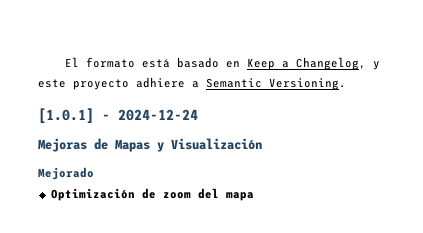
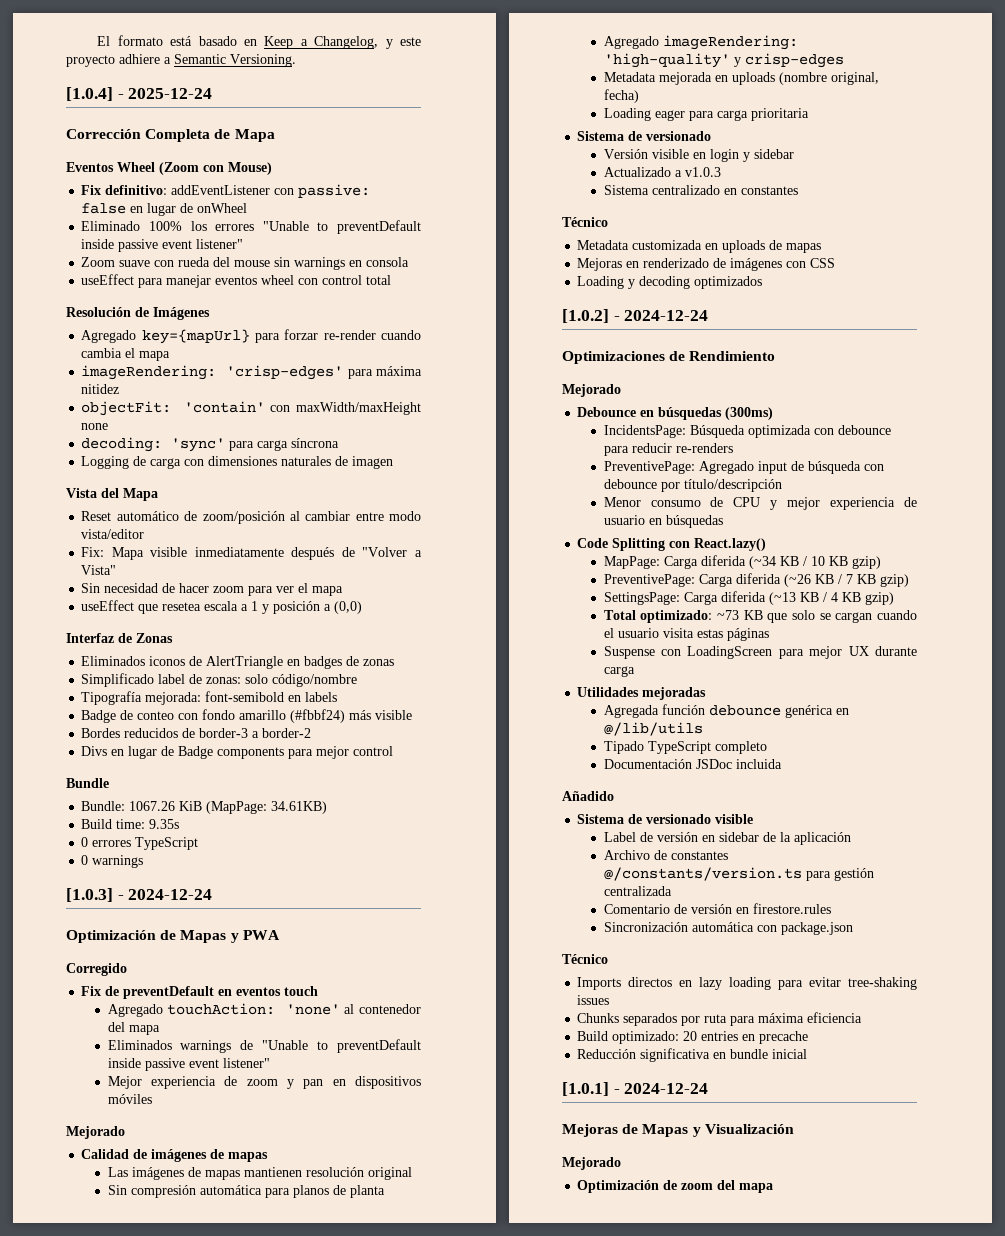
+ [1.0.4] - 2025-12-24
+ Corrección Completa de Mapa
+ Eventos Wheel (Zoom con Mouse)
+ Fix definitivo: addEventListener con passive: false en lugar de onWheel
+ Eliminado 100% los errores "Unable to preventDefault inside passive event listener"
+ Zoom suave con rueda del mouse sin warnings en consola
+ useEffect para manejar eventos wheel con control total
+ Resolución de Imágenes
+ Agregado key={mapUrl} para forzar re-render cuando cambia el mapa
+ imageRendering: 'crisp-edges' para máxima nitidez
+ objectFit: 'contain' con maxWidth/maxHeight none
+ decoding: 'sync' para carga síncrona
+ Logging de carga con dimensiones naturales de imagen
+ Vista del Mapa
+ Reset automático de zoom/posición al cambiar entre modo vista/editor
+ Fix: Mapa visible inmediatamente después de "Volver a Vista"
+ Sin necesidad de hacer zoom para ver el mapa
+ useEffect que resetea escala a 1 y posición a (0,0)
+ Interfaz de Zonas
+ Eliminados iconos de AlertTriangle en badges de zonas
+ Simplificado label de zonas: solo código/nombre
+ Tipografía mejorada: font-semibold en labels
+ Badge de conteo con fondo amarillo (#fbbf24) más visible
+ Bordes reducidos de border-3 a border-2
+ Divs en lugar de Badge components para mejor control
+ Bundle
+ Bundle: 1067.26 KiB (MapPage: 34.61KB)
+ Build time: 9.35s
+ 0 errores TypeScript
+ 0 warnings
+ [1.0.3] - 2024-12-24
+ Optimización de Mapas y PWA
+ Corregido
+ Fix de preventDefault en eventos touch
+ Agregado touchAction: 'none' al contenedor del mapa
+ Eliminados warnings de "Unable to preventDefault inside passive event listener"
+ Mejor experiencia de zoom y pan en dispositivos móviles
+ Mejorado
+ Calidad de imágenes de mapas
+ Las imágenes de mapas mantienen resolución original
+ Sin compresión automática para planos de planta
+ Agregado imageRendering: 'high-quality' y crisp-edges
+ Metadata mejorada en uploads (nombre original, fecha)
+ Loading eager para carga prioritaria
+ Sistema de versionado
+ Versión visible en login y sidebar
+ Actualizado a v1.0.3
+ Sistema centralizado en constantes
+ Técnico
+ Metadata customizada en uploads de mapas
+ Mejoras en renderizado de imágenes con CSS
+ Loading y decoding optimizados
+ [1.0.2] - 2024-12-24
+ Optimizaciones de Rendimiento
+ Mejorado
+ Debounce en búsquedas (300ms)
+ IncidentsPage: Búsqueda optimizada con debounce para reducir re-renders
+ PreventivePage: Agregado input de búsqueda con debounce por título/descripción
+ Menor consumo de CPU y mejor experiencia de usuario en búsquedas
+ Code Splitting con React.lazy()
+ MapPage: Carga diferida (~34 KB / 10 KB gzip)
+ PreventivePage: Carga diferida (~26 KB / 7 KB gzip)
+ SettingsPage: Carga diferida (~13 KB / 4 KB gzip)
+ Total optimizado: ~73 KB que solo se cargan cuando el usuario visita estas páginas
+ Suspense con LoadingScreen para mejor UX durante carga
+ Utilidades mejoradas
+ Agregada función debounce genérica en @/lib/utils
+ Tipado TypeScript completo
+ Documentación JSDoc incluida
+ Añadido
+ Sistema de versionado visible
+ Label de versión en sidebar de la aplicación
+ Archivo de constantes @/constants/version.ts para gestión centralizada
+ Comentario de versión en firestore.rules
+ Sincronización automática con package.json
+ Técnico
+ Imports directos en lazy loading para evitar tree-shaking issues
+ Chunks separados por ruta para máxima eficiencia
+ Build optimizado: 20 entries en precache
+ Reducción significativa en bundle inicial

